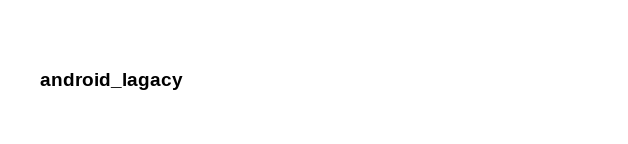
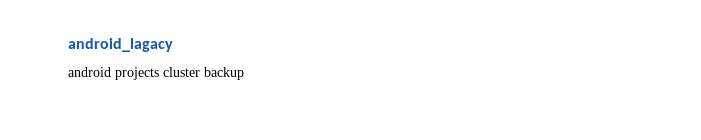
+ android projects cluster backup

